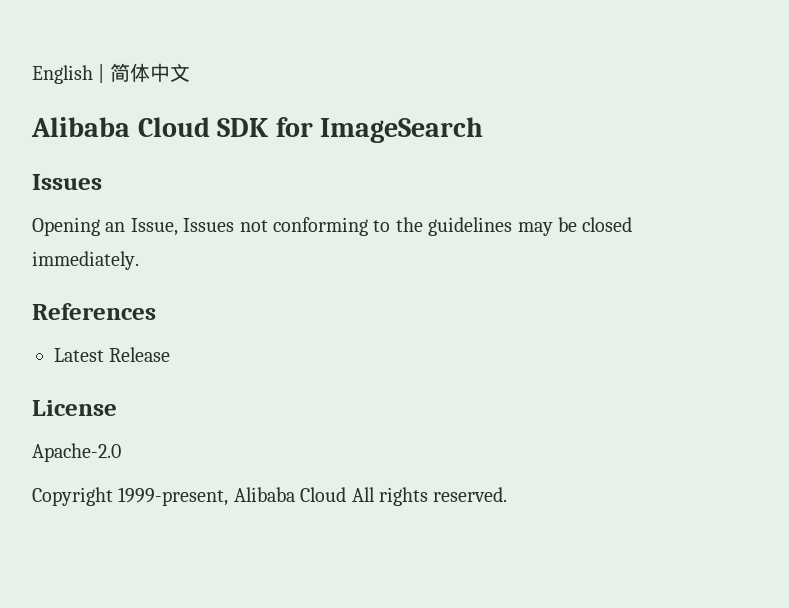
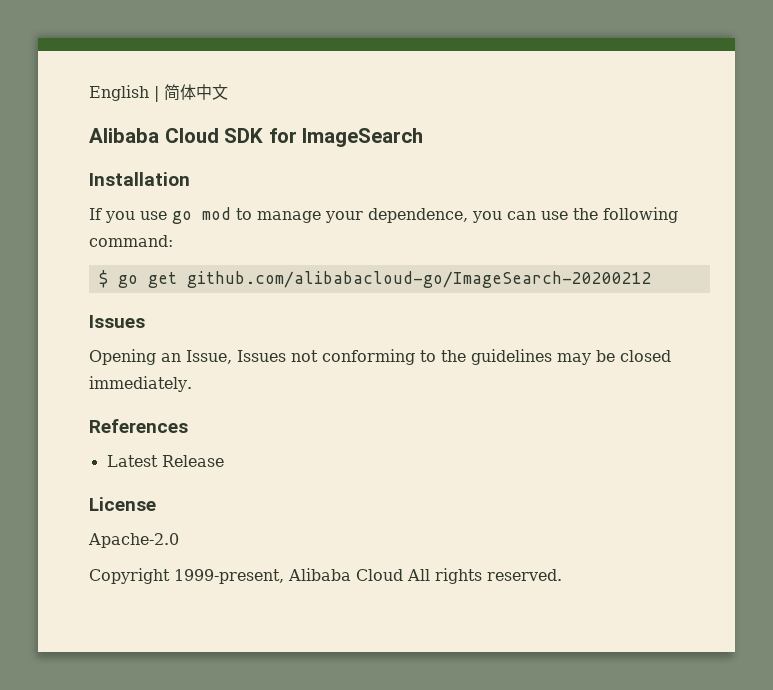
+ Installation
+ If you use go mod to manage your dependence, you can use the following command:
+ $ go get github.com/alibabacloud-go/ImageSearch-20200212

